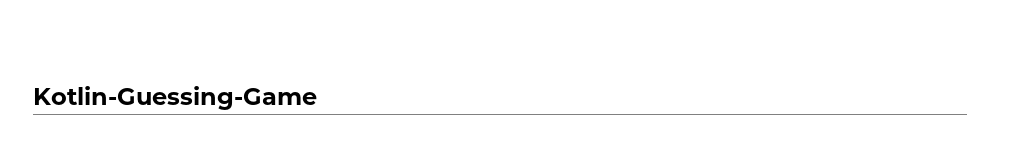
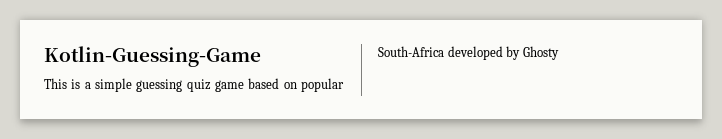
+ This is a simple guessing quiz game based on popular South-Africa developed by Ghosty

